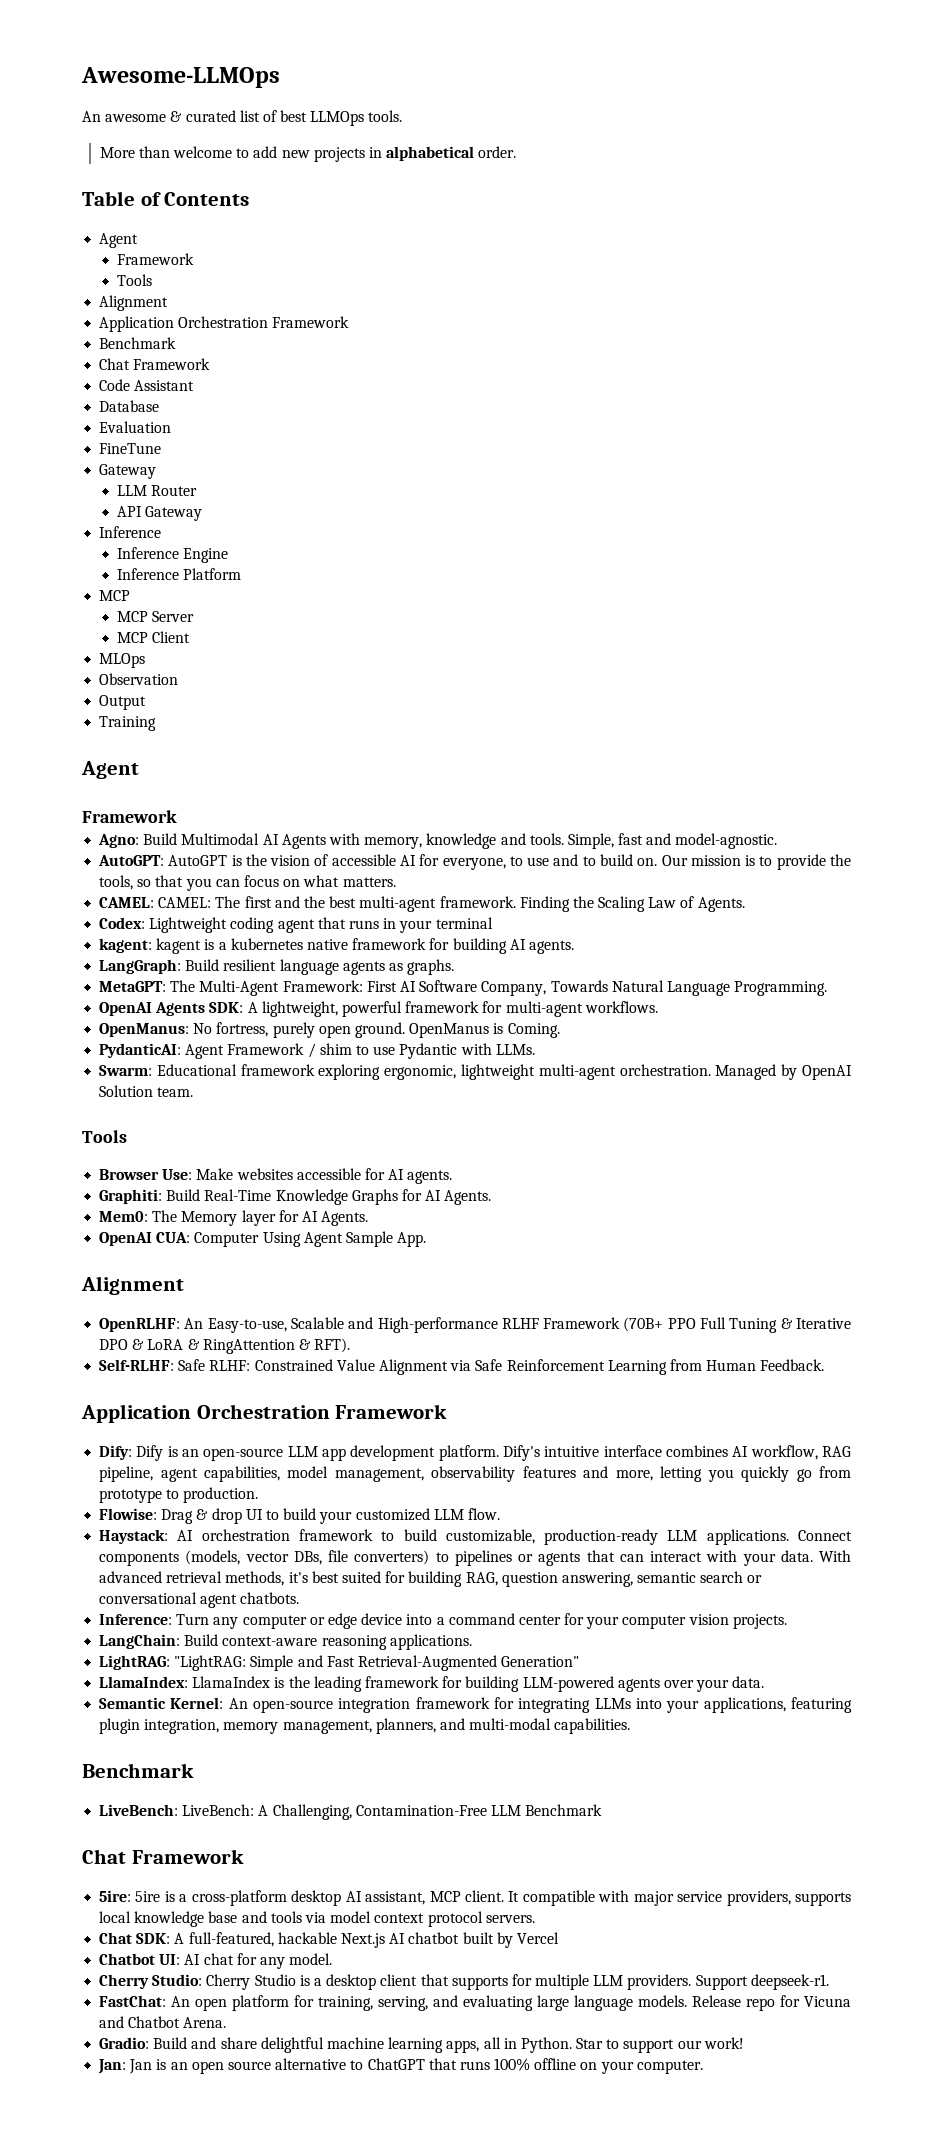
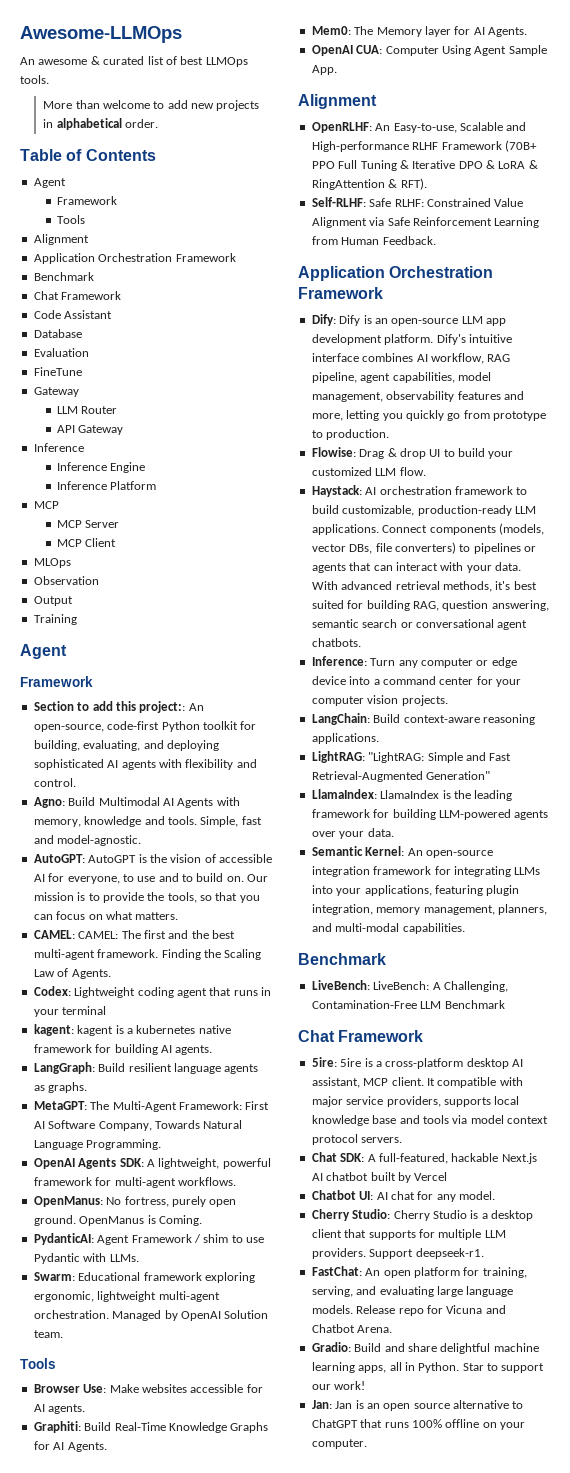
+ Section to add this project:: An open-source, code-first Python toolkit for building, evaluating, and deploying sophisticated AI agents with flexibility and control.

